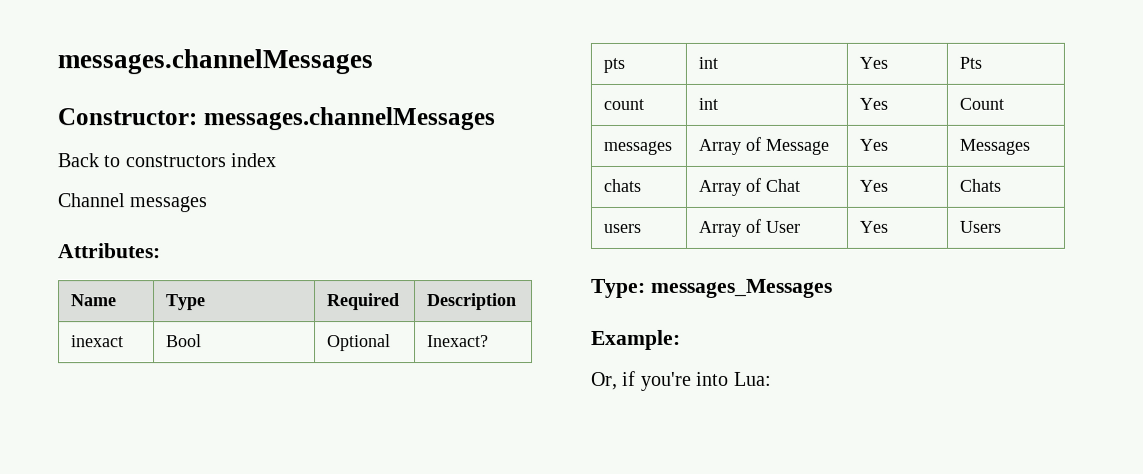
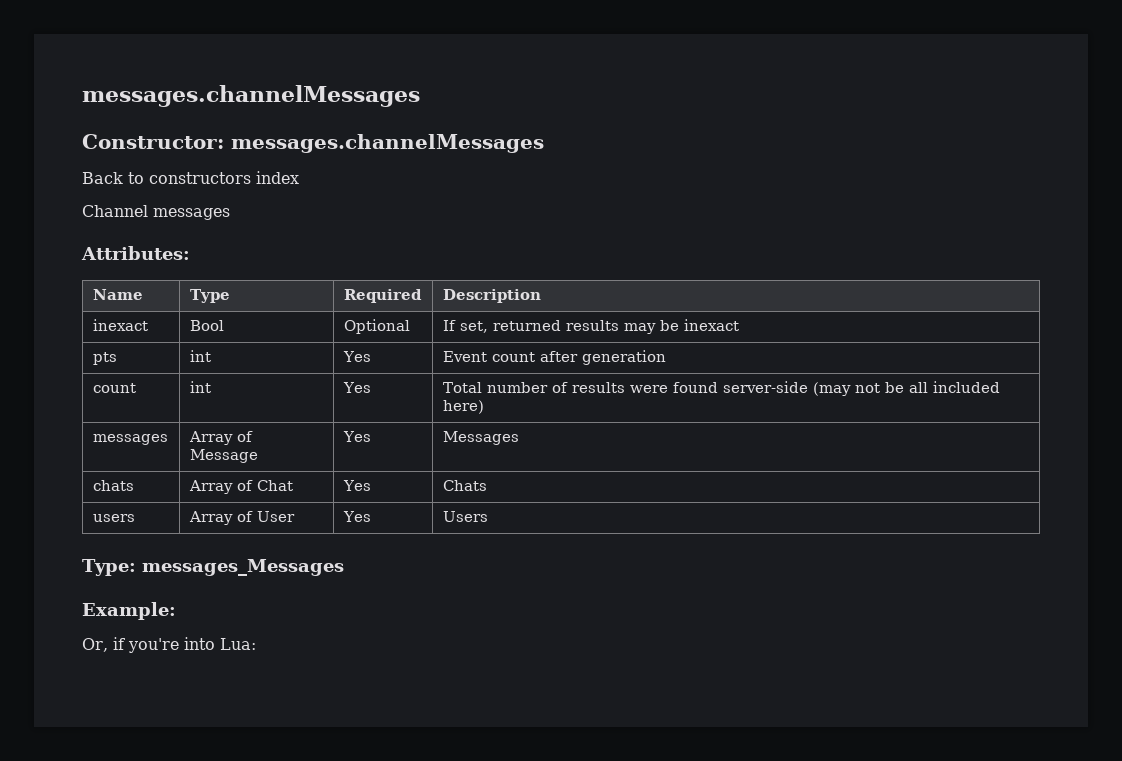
- inexact | Bool | Optional | Inexact?
+ inexact | Bool | Optional | If set, returned results may be inexact
- pts | int | Yes | Pts
+ pts | int | Yes | Event count after generation
- count | int | Yes | Count
+ count | int | Yes | Total number of results were found server-side (may not be all included here)

